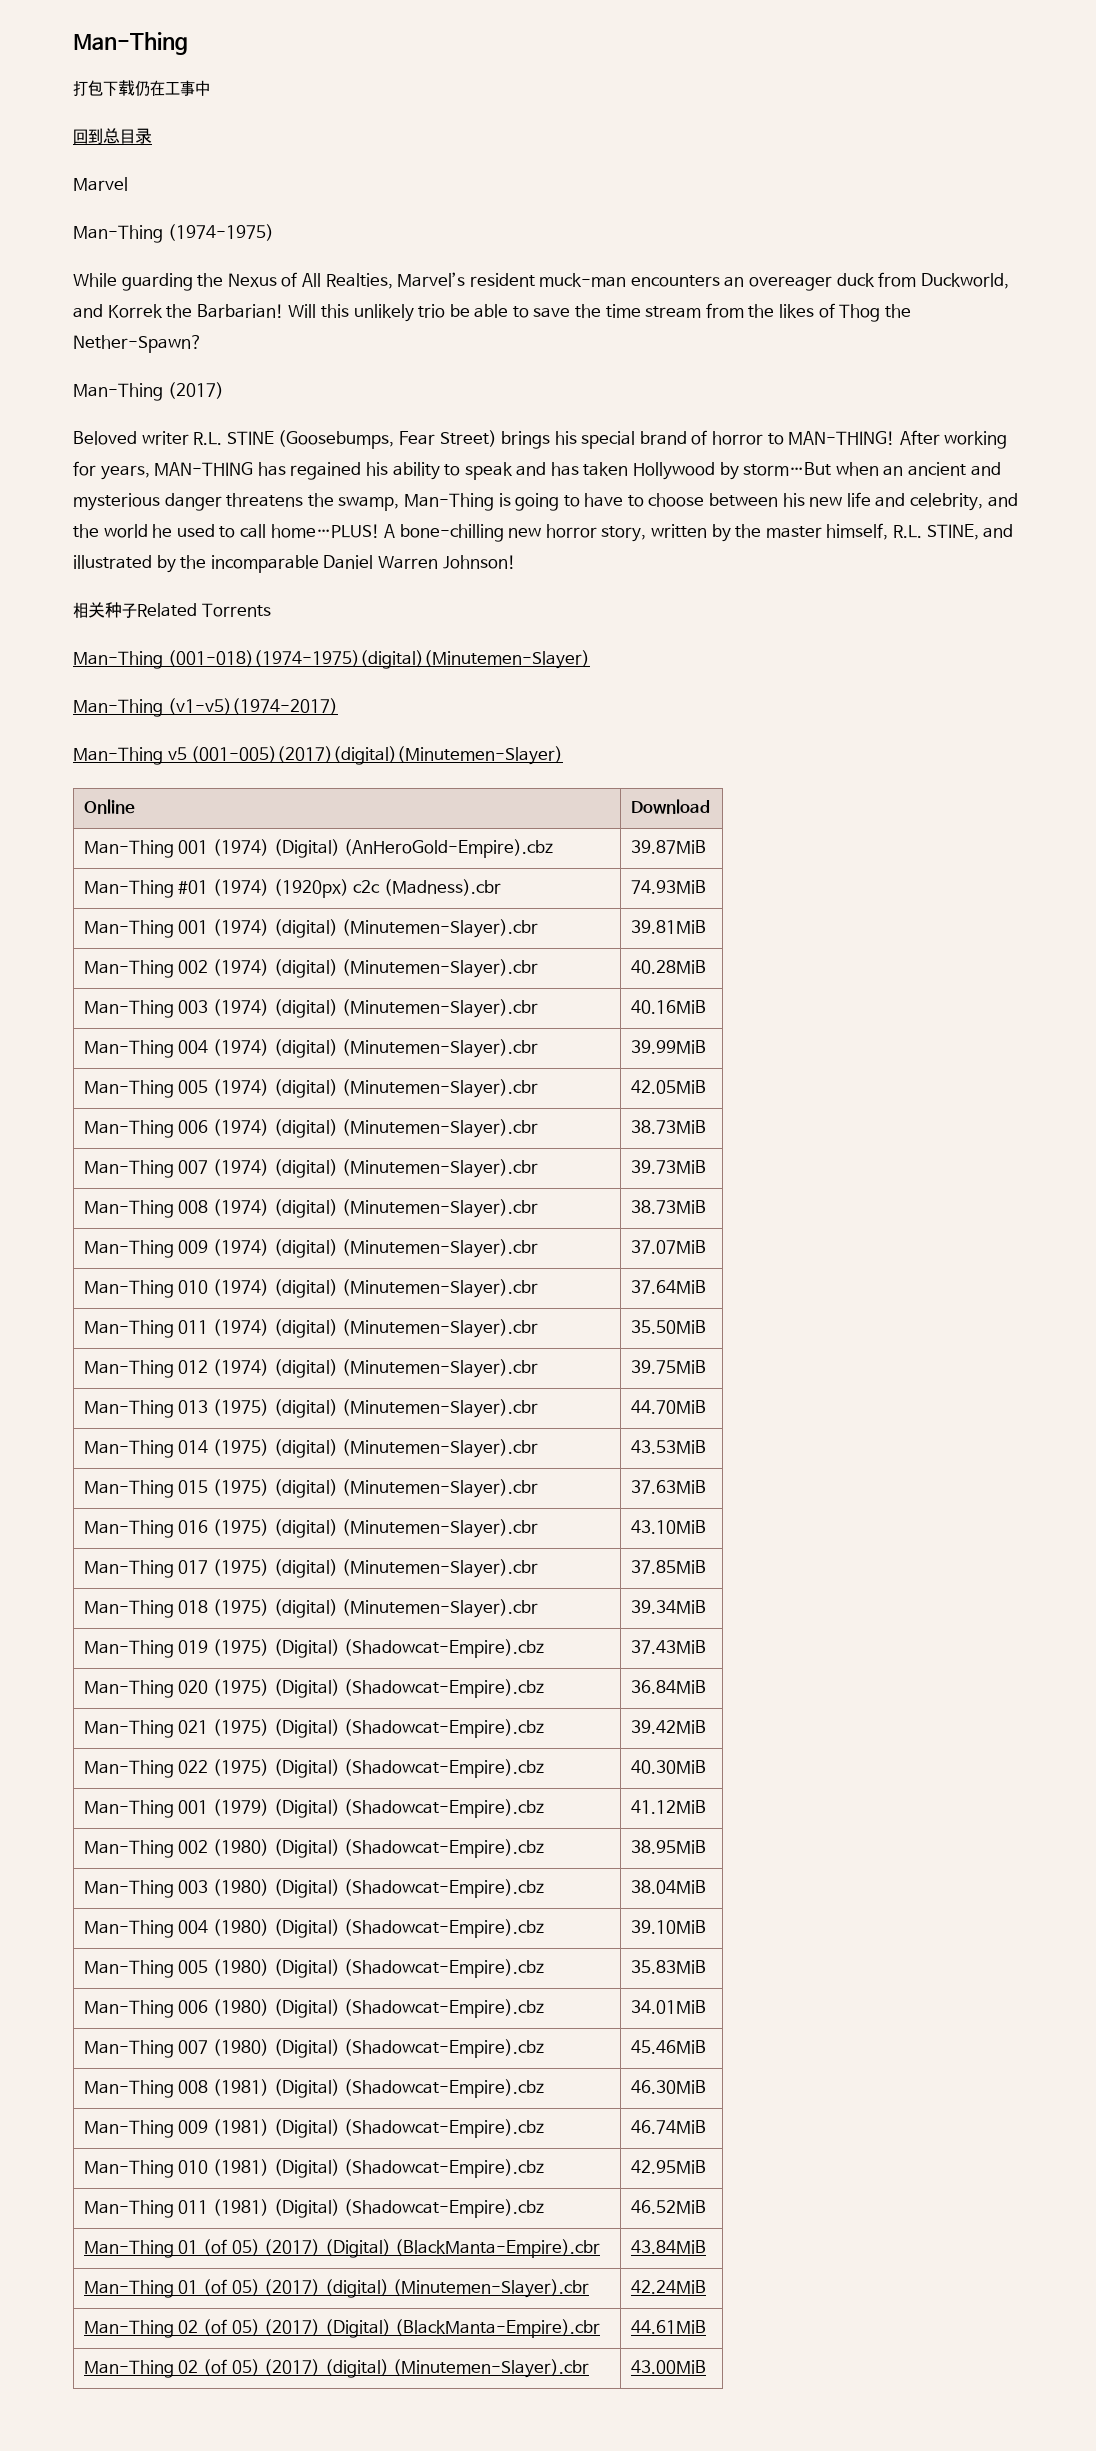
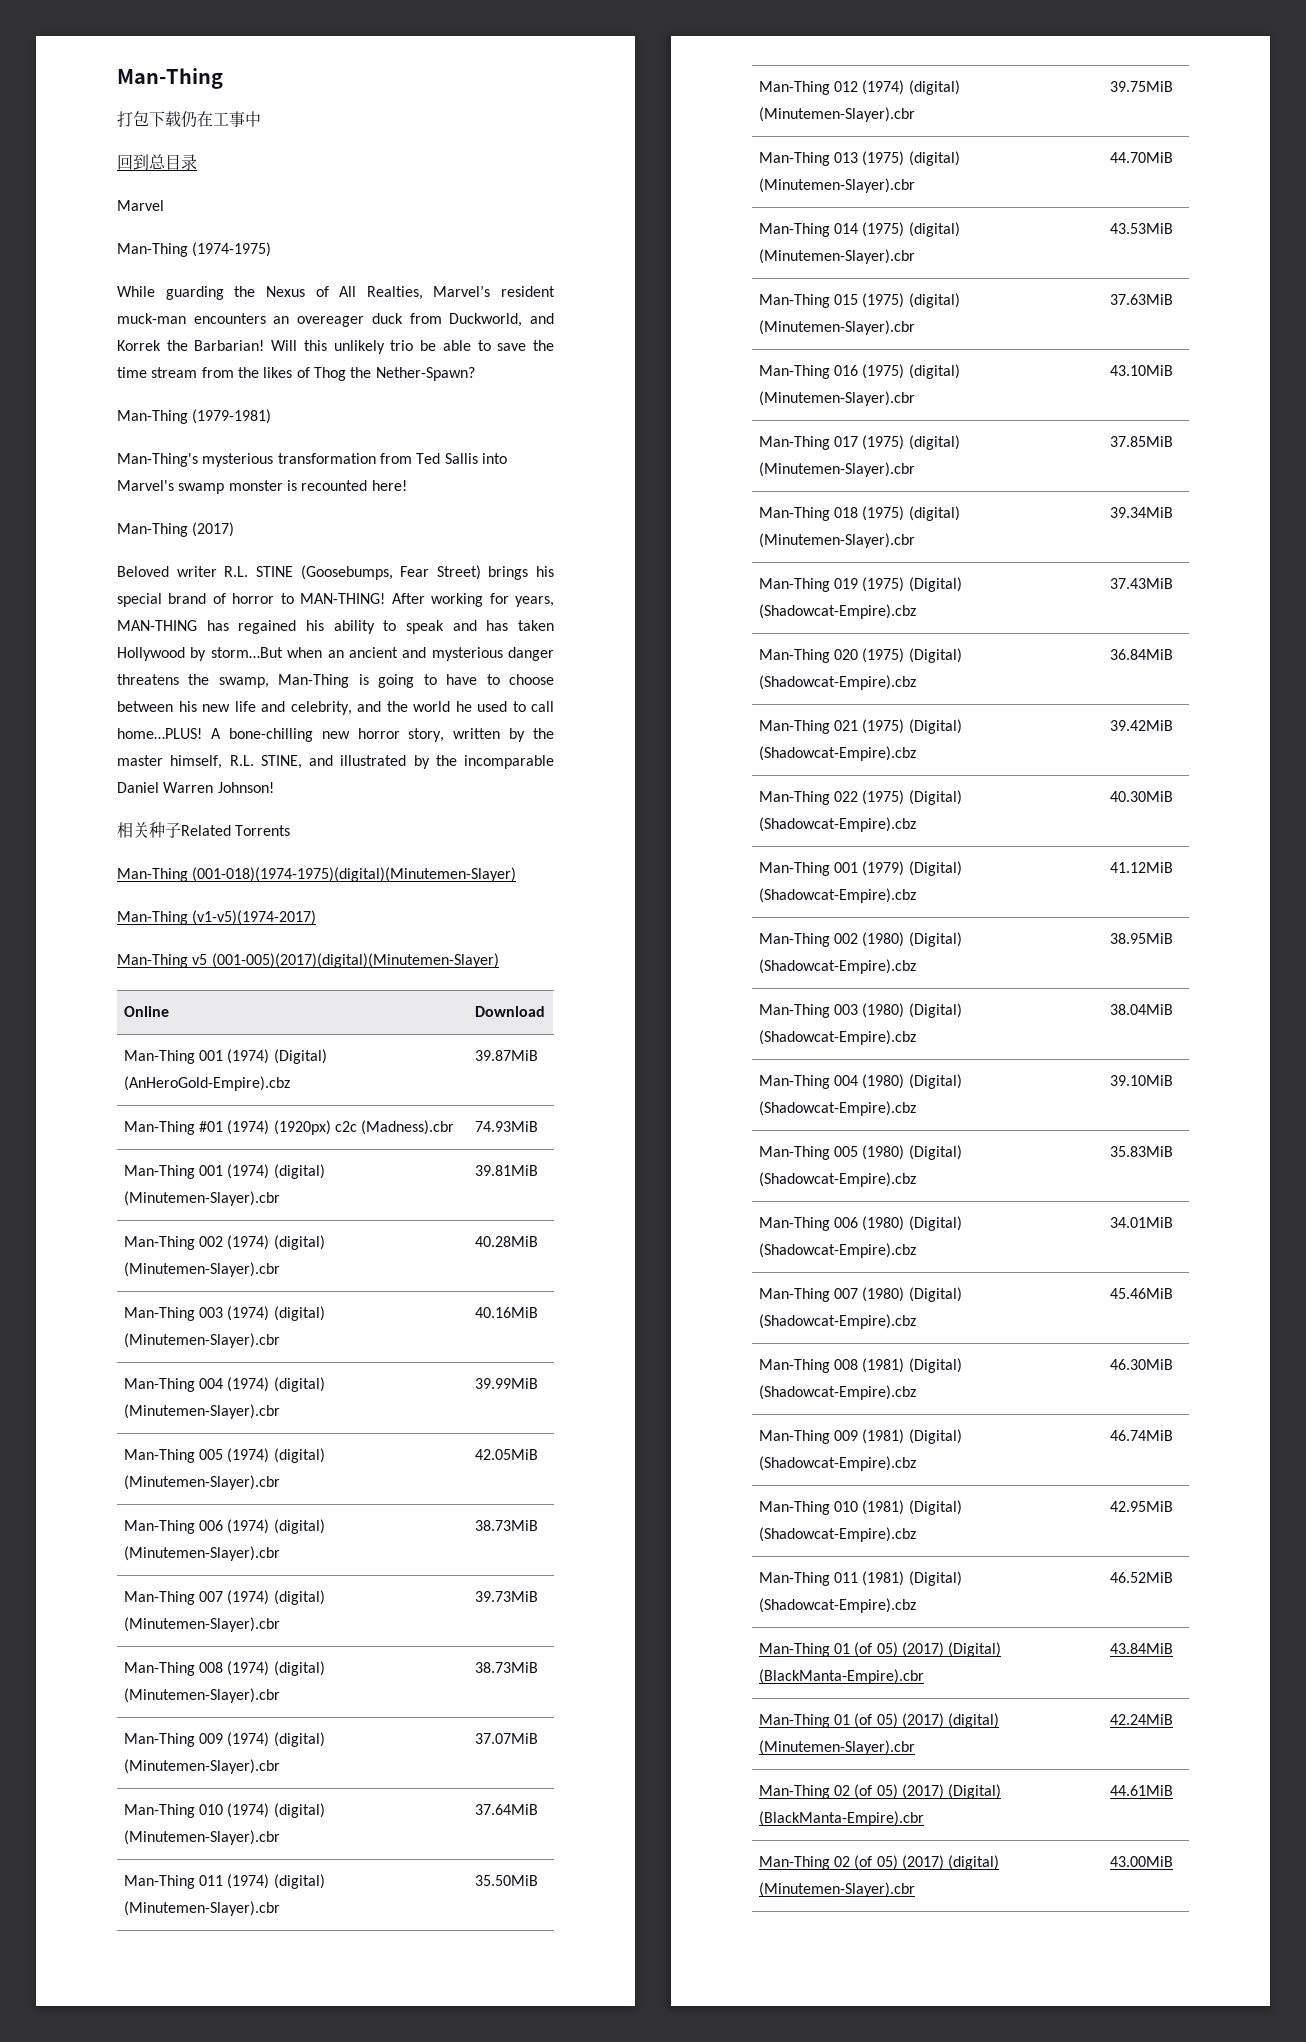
+ Man-Thing (1979-1981)
+ Man-Thing's mysterious transformation from Ted Sallis into Marvel's swamp monster is recounted here!

